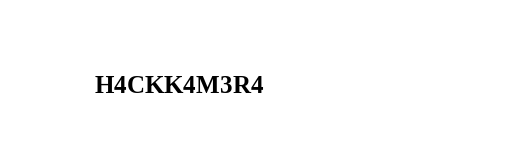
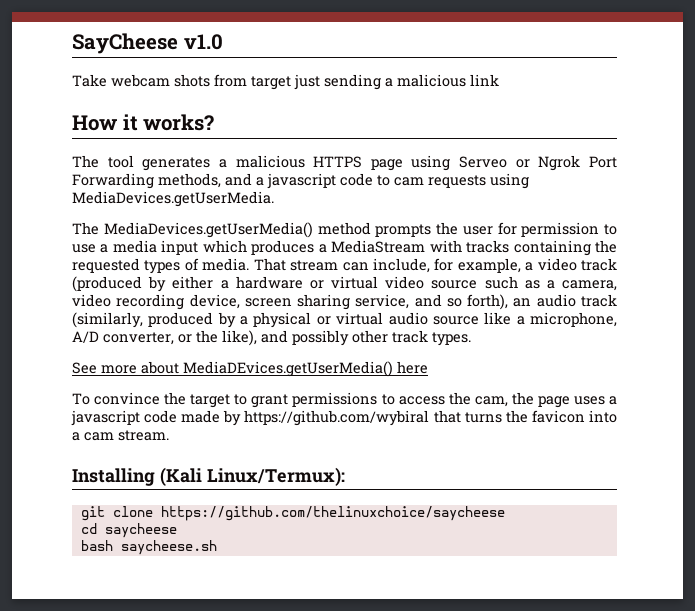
- H4CKK4M3R4
+ SayCheese v1.0
+ Take webcam shots from target just sending a malicious link
+ How it works?
+ The tool generates a malicious HTTPS page using Serveo or Ngrok Port Forwarding methods, and a javascript code to cam requests using MediaDevices.getUserMedia.
+ The MediaDevices.getUserMedia() method prompts the user for permission to use a media input which produces a MediaStream with tracks containing the requested types of media. That stream can include, for example, a video track (produced by either a hardware or virtual video source such as a camera, video recording device, screen sharing service, and so forth), an audio track (similarly, produced by a physical or virtual audio source like a microphone, A/D converter, or the like), and possibly other track types.
+ See more about MediaDEvices.getUserMedia() here
+ To convince the target to grant permissions to access the cam, the page uses a javascript code made by https://github.com/wybiral that turns the favicon into a cam stream.
+ Installing (Kali Linux/Termux):
+ git clone https://github.com/thelinuxchoice/saycheese
+ cd saycheese
+ bash saycheese.sh

